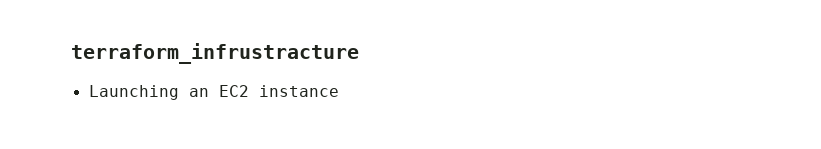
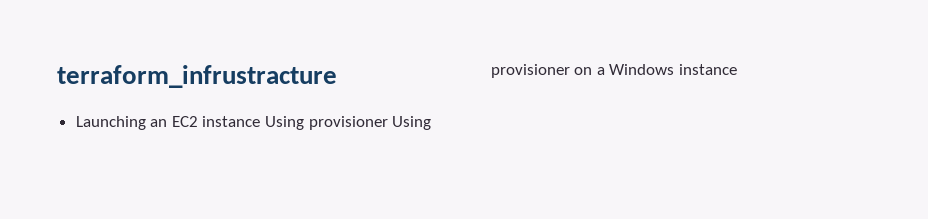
- Launching an EC2 instance
+ Launching an EC2 instance Using provisioner Using provisioner on a Windows instance

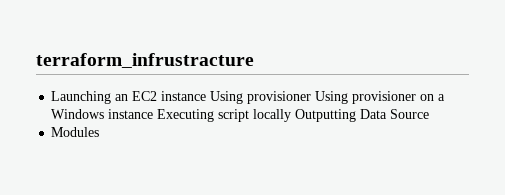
- Launching an EC2 instance Using provisioner Using provisioner on a Windows instance
+ Launching an EC2 instance Using provisioner Using provisioner on a Windows instance Executing script locally Outputting Data Source
+ Modules

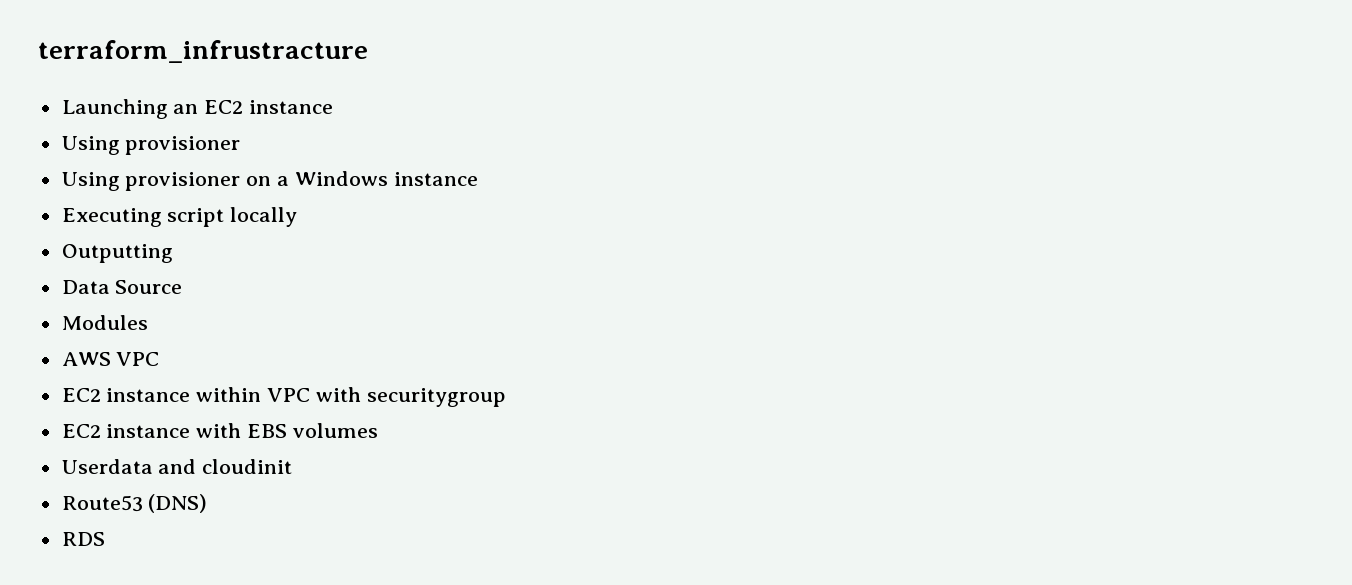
- Launching an EC2 instance Using provisioner Using provisioner on a Windows instance Executing script locally Outputting Data Source
+ Launching an EC2 instance
+ Using provisioner
+ Using provisioner on a Windows instance
+ Executing script locally
+ Outputting
+ Data Source
+ AWS VPC
+ EC2 instance within VPC with securitygroup
+ EC2 instance with EBS volumes
+ Userdata and cloudinit
+ Route53 (DNS)
+ RDS

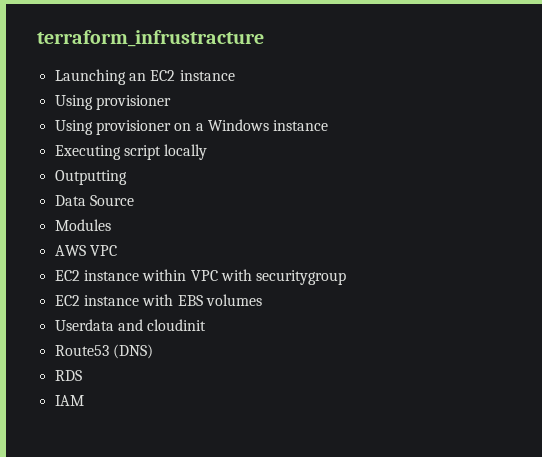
+ IAM

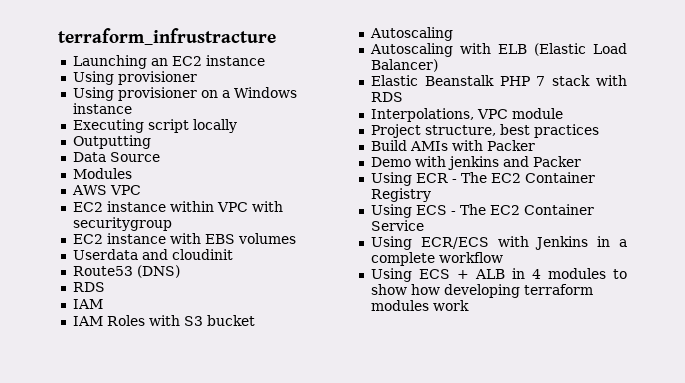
+ IAM Roles with S3 bucket
+ Autoscaling
+ Autoscaling with ELB (Elastic Load Balancer)
+ Elastic Beanstalk PHP 7 stack with RDS
+ Interpolations, VPC module
+ Project structure, best practices
+ Build AMIs with Packer
+ Demo with jenkins and Packer
+ Using ECR - The EC2 Container Registry
+ Using ECS - The EC2 Container Service
+ Using ECR/ECS with Jenkins in a complete workflow
+ Using ECS + ALB in 4 modules to show how developing terraform modules work

